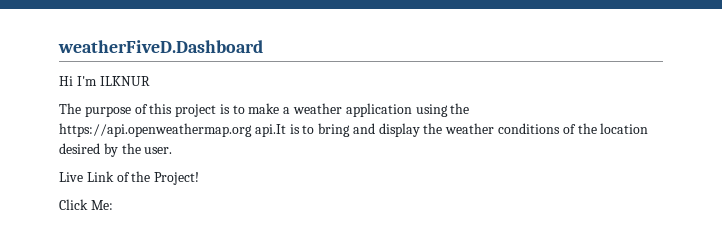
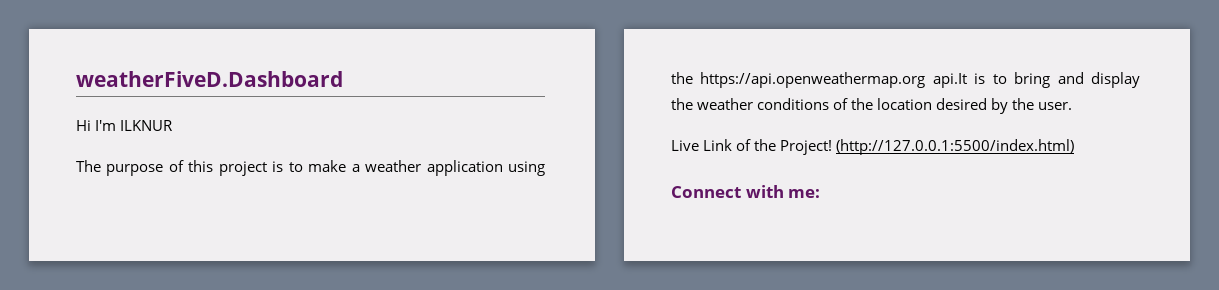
- Live Link of the Project!
- Click Me:
+ Live Link of the Project! (http://127.0.0.1:5500/index.html)
+ Connect with me:

